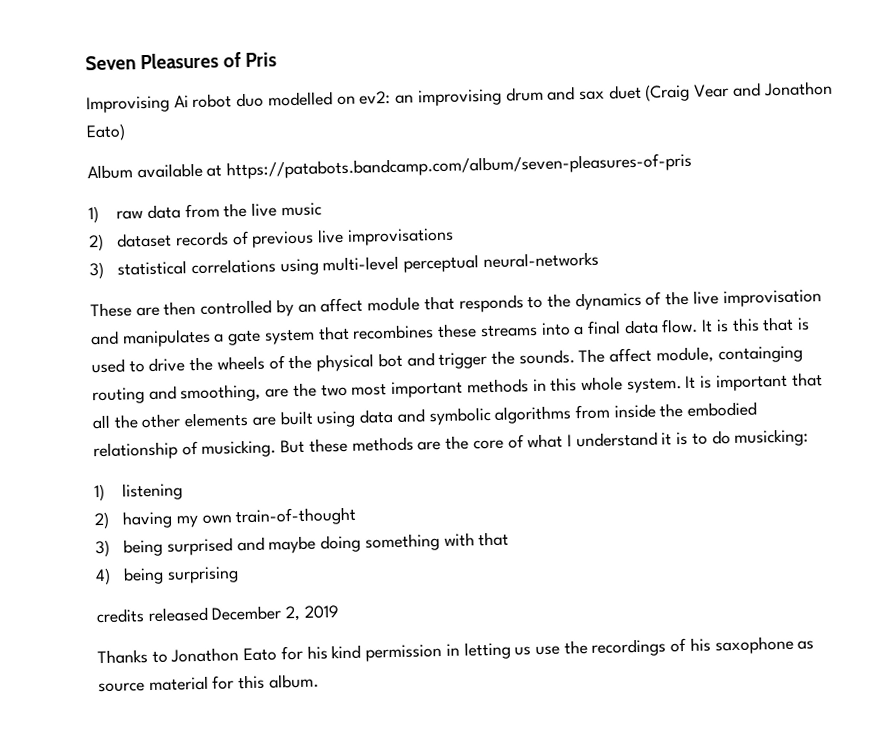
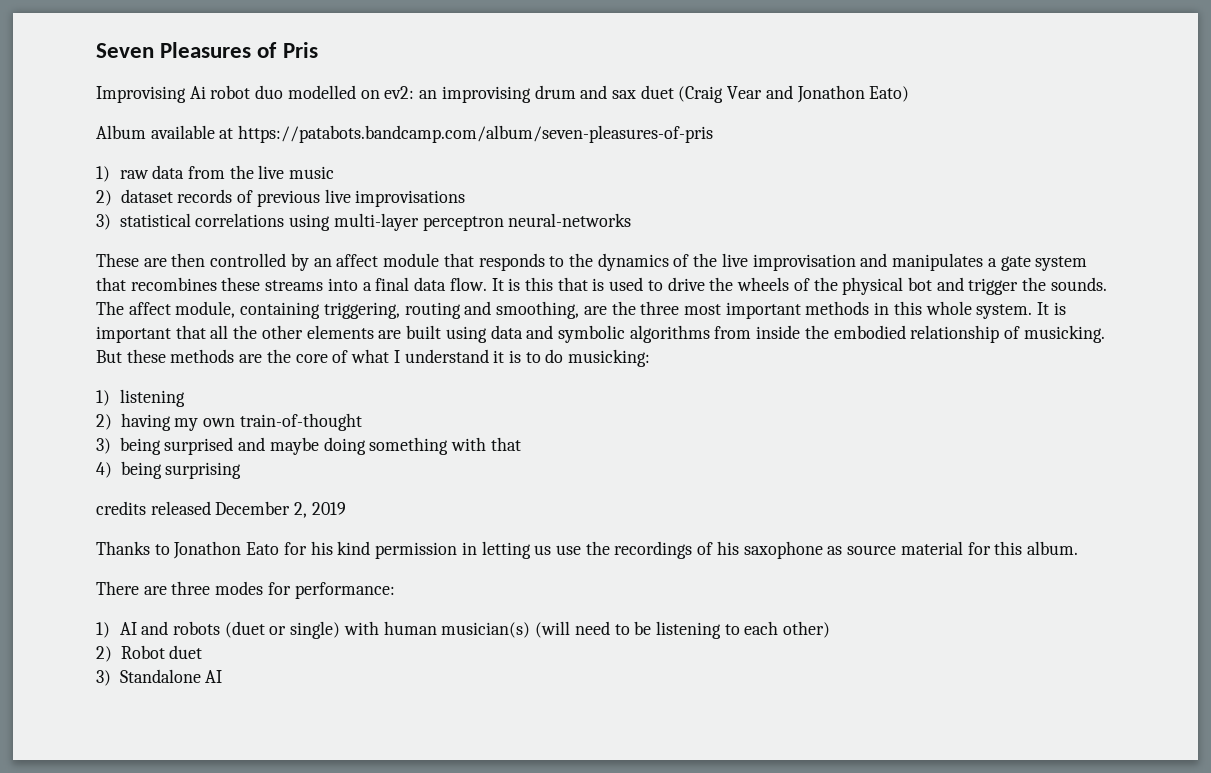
- 3) statistical correlations using multi-level perceptual neural-networks
+ 3) statistical correlations using multi-layer perceptron neural-networks
- The affect module, containging routing and smoothing, are the two most important methods in this whole system.
+ The affect module, containing triggering, routing and smoothing, are the three most important methods in this whole system.
+ There are three modes for performance:
+ 1) AI and robots (duet or single) with human musician(s) (will need to be listening to each other)
+ 2) Robot duet
+ 3) Standalone AI

